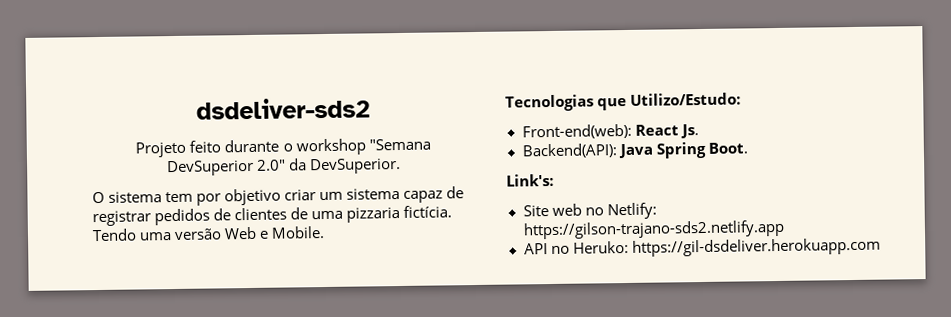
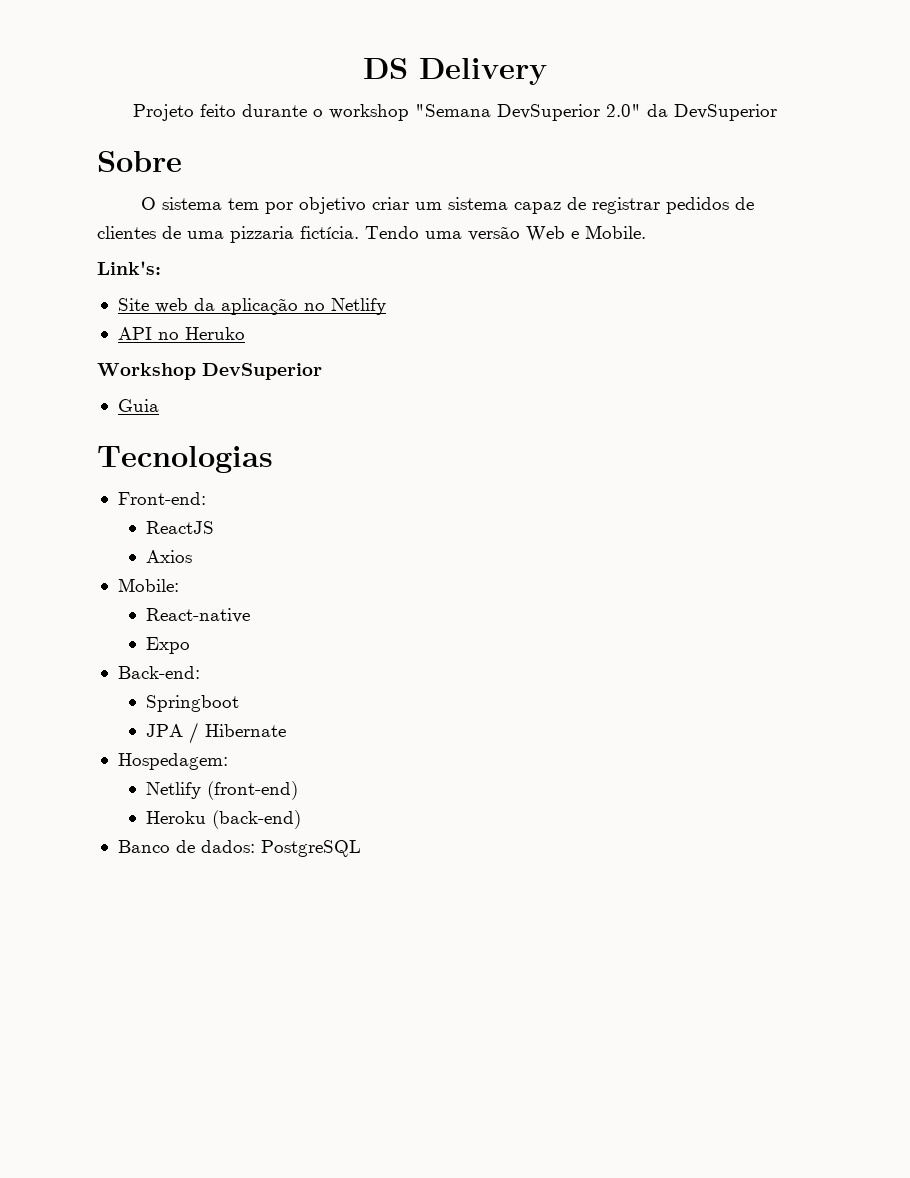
- dsdeliver-sds2
+ DS Delivery
- Projeto feito durante o workshop "Semana DevSuperior 2.0" da DevSuperior.
+ Projeto feito durante o workshop "Semana DevSuperior 2.0" da DevSuperior
+ Sobre
- Tecnologias que Utilizo/Estudo:
- Front-end(web): React Js.
- Backend(API): Java Spring Boot.
  Link's:
- Site web no Netlify: https://gilson-trajano-sds2.netlify.app
- API no Heruko: https://gil-dsdeliver.herokuapp.com
+ Site web da aplicação no Netlify
+ API no Heruko
+ Workshop DevSuperior
+ Guia
+ Tecnologias
+ Front-end:
+ ReactJS
+ Axios
+ Mobile:
+ React-native
+ Expo
+ Back-end:
+ Springboot
+ JPA / Hibernate
+ Hospedagem:
+ Netlify (front-end)
+ Heroku (back-end)
+ Banco de dados: PostgreSQL

